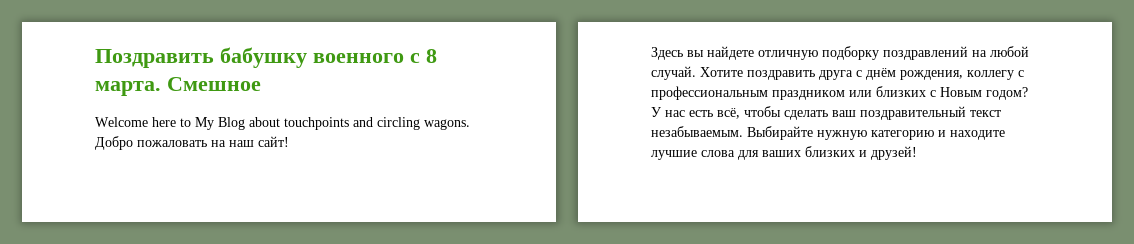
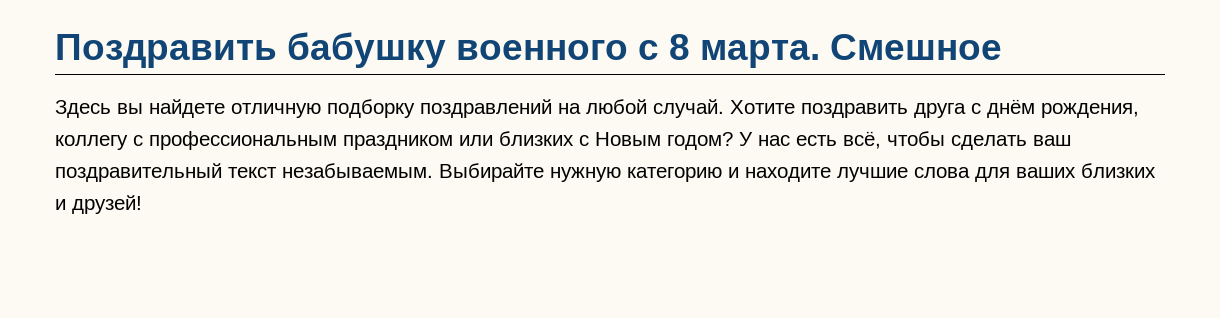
- Welcome here to My Blog about touchpoints and circling wagons. Добро пожаловать на наш сайт!

